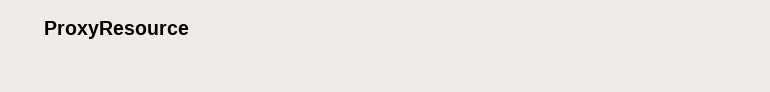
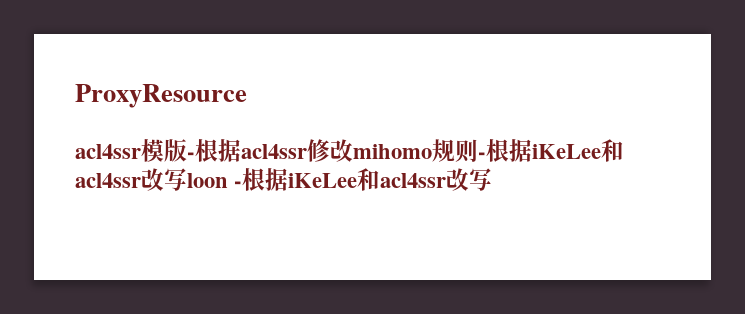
+ acl4ssr模版-根据acl4ssr修改mihomo规则-根据iKeLee和acl4ssr改写loon -根据iKeLee和acl4ssr改写

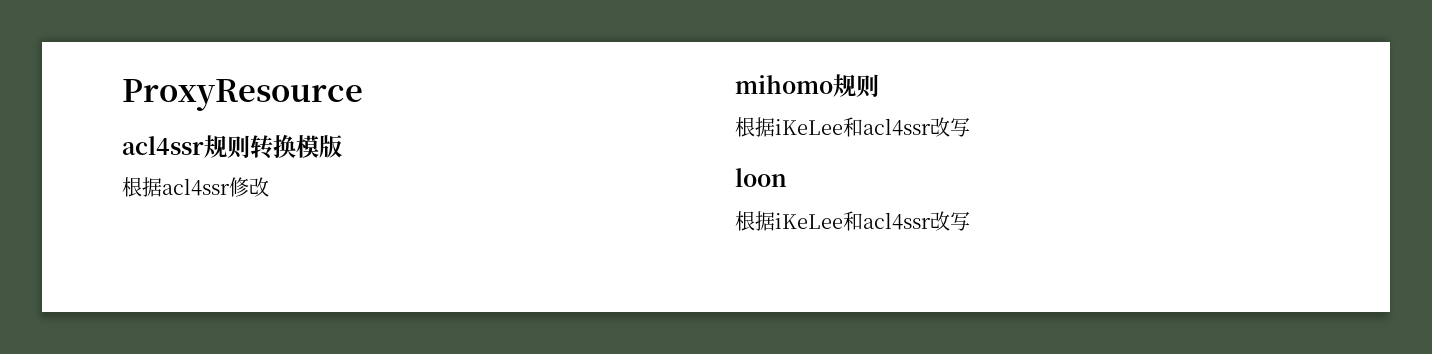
- acl4ssr模版-根据acl4ssr修改mihomo规则-根据iKeLee和acl4ssr改写loon -根据iKeLee和acl4ssr改写
+ acl4ssr规则转换模版
+ 根据acl4ssr修改
+ mihomo规则
+ 根据iKeLee和acl4ssr改写
+ loon
+ 根据iKeLee和acl4ssr改写

